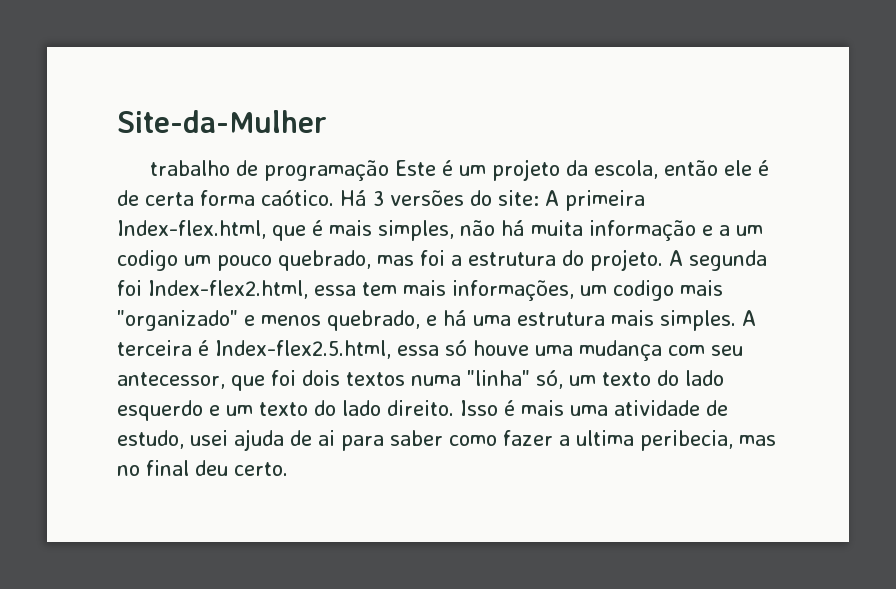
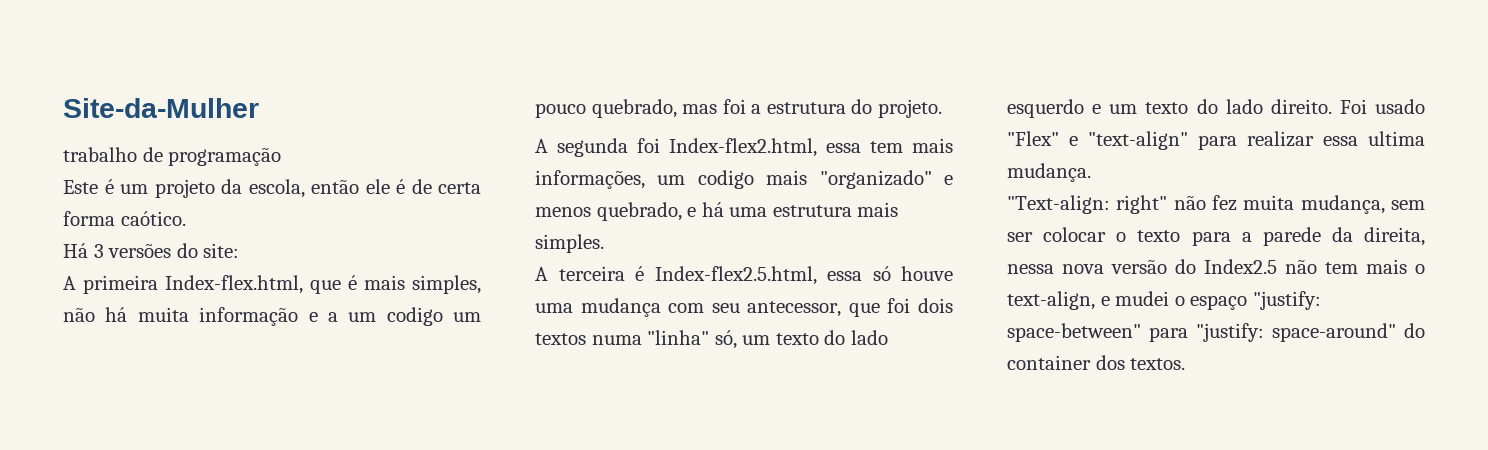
- trabalho de programação Este é um projeto da escola, então ele é de certa forma caótico. Há 3 versões do site: A primeira Index-flex.html, que é mais simples, não há muita informação e a um codigo um pouco quebrado, mas foi a estrutura do projeto. A segunda foi Index-flex2.html, essa tem mais informações, um codigo mais "organizado" e menos quebrado, e há uma estrutura mais simples. A terceira é Index-flex2.5.html, essa só houve uma mudança com seu antecessor, que foi dois textos numa "linha" só, um texto do lado esquerdo e um texto do lado direito.
+ trabalho de programação
+ Este é um projeto da escola, então ele é de certa forma caótico.
+ Há 3 versões do site:
+ A primeira Index-flex.html, que é mais simples, não há muita informação e a um codigo um pouco quebrado, mas foi a estrutura do projeto.
+ A segunda foi Index-flex2.html, essa tem mais informações, um codigo mais "organizado" e menos quebrado, e há uma estrutura mais simples.
+ A terceira é Index-flex2.5.html, essa só houve uma mudança com seu antecessor, que foi dois textos numa "linha" só, um texto do lado esquerdo e um texto do lado direito.
- Isso é mais uma atividade de estudo, usei ajuda de ai para saber como fazer a ultima peribecia, mas no final deu certo.
+ Foi usado "Flex" e "text-align" para realizar essa ultima mudança.
+ "Text-align: right" não fez muita mudança, sem ser colocar o texto para a parede da direita, nessa nova versão do Index2.5 não tem mais o text-align, e mudei o espaço "justify: space-between" para "justify: space-around" do container dos textos.

